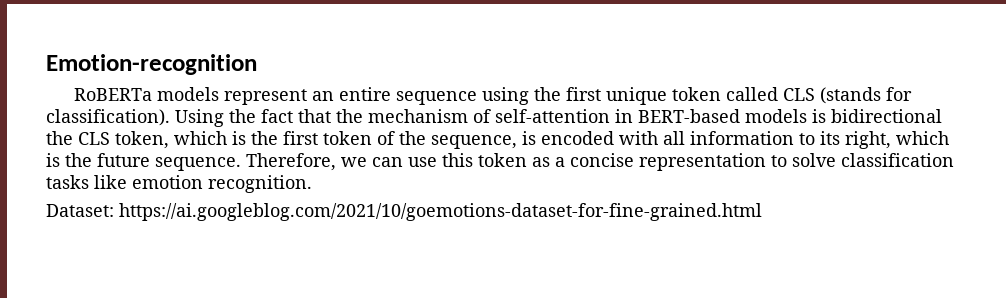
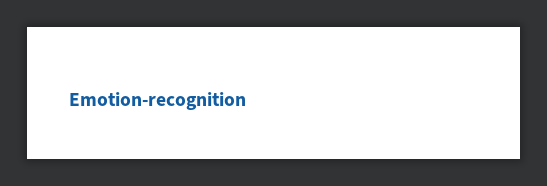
- RoBERTa models represent an entire sequence using the first unique token called CLS (stands for classification). Using the fact that the mechanism of self-attention in BERT-based models is bidirectional the CLS token, which is the first token of the sequence, is encoded with all information to its right, which is the future sequence. Therefore, we can use this token as a concise representation to solve classification tasks like emotion recognition.
- Dataset: https://ai.googleblog.com/2021/10/goemotions-dataset-for-fine-grained.html

